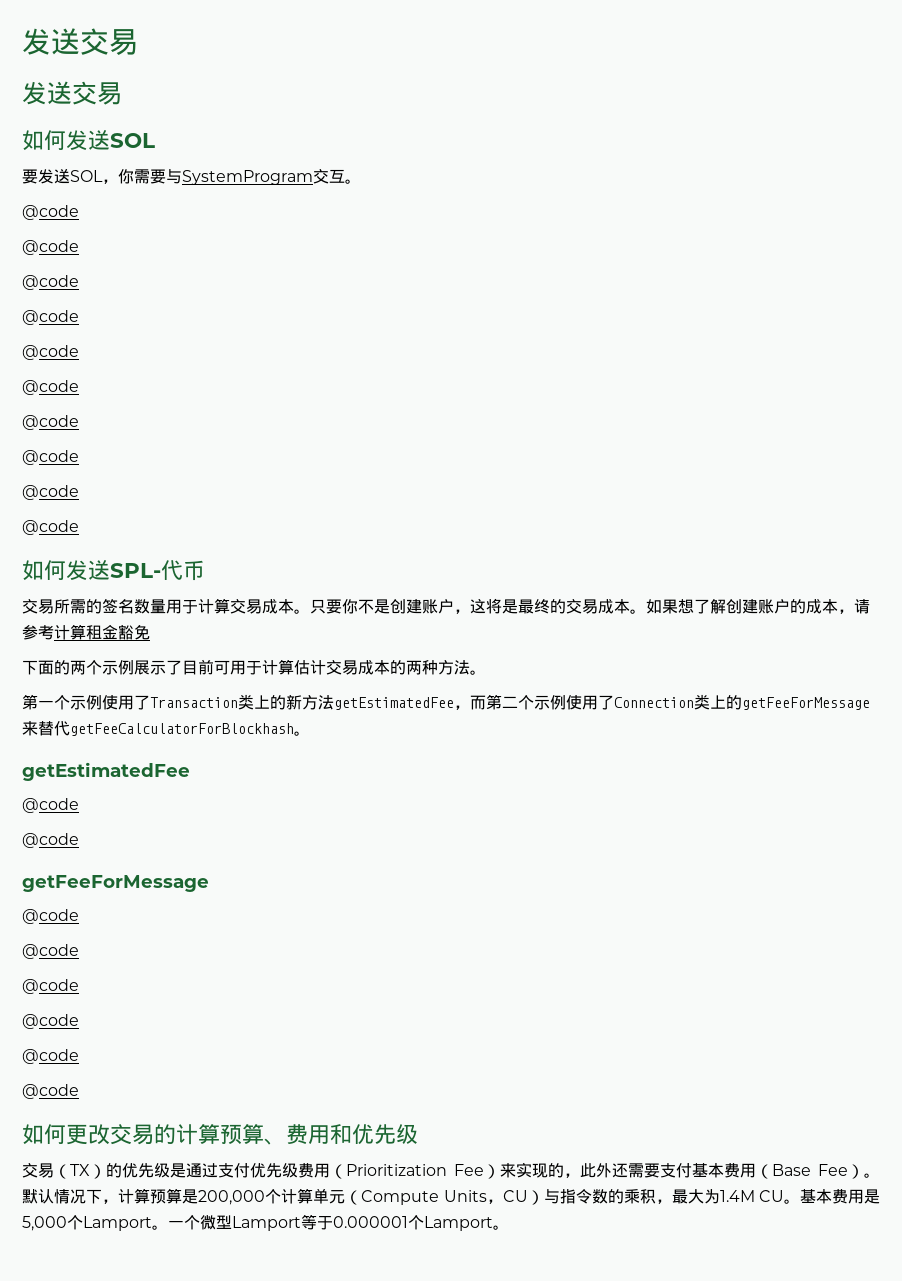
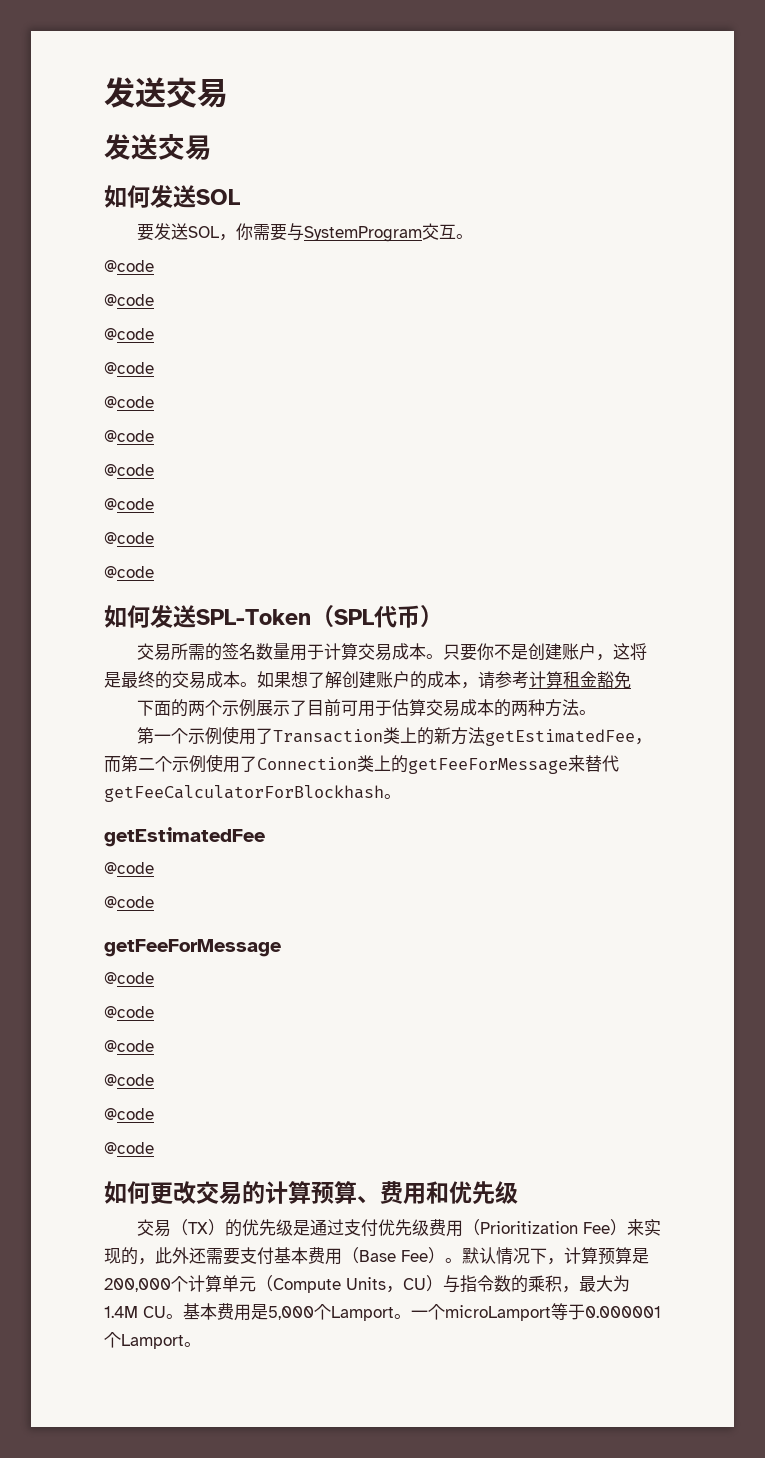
- 如何发送SPL-代币
+ 如何发送SPL-Token（SPL代币）
- 下面的两个示例展示了目前可用于计算估计交易成本的两种方法。
+ 下面的两个示例展示了目前可用于估算交易成本的两种方法。
- 一个微型Lamport等于0.000001个Lamport。
+ 一个microLamport等于0.000001个Lamport。

